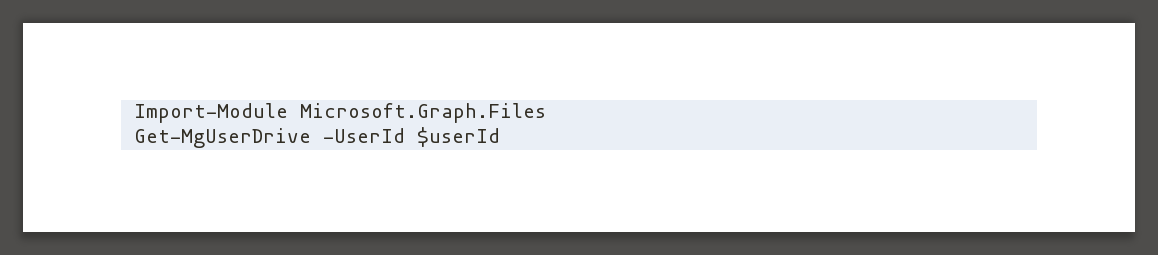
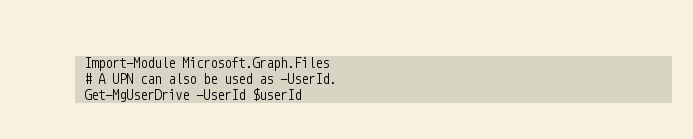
+ # A UPN can also be used as -UserId.

